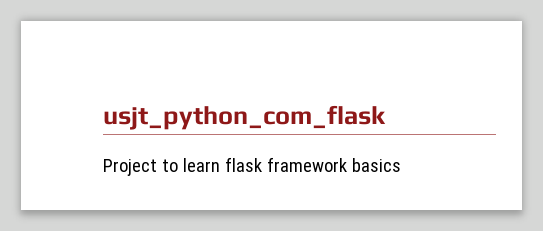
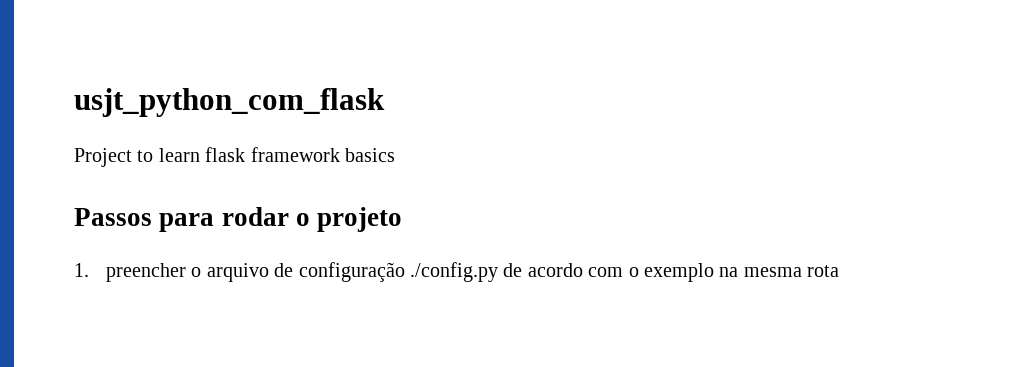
+ Passos para rodar o projeto
+ 1. preencher o arquivo de configuração ./config.py de acordo com o exemplo na mesma rota

